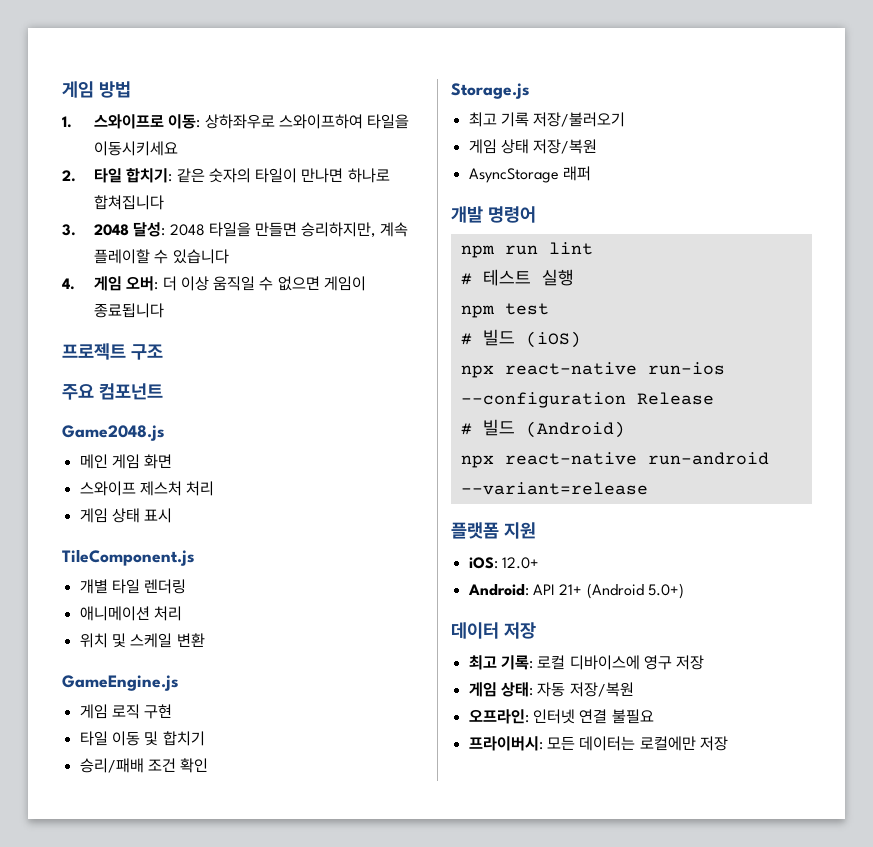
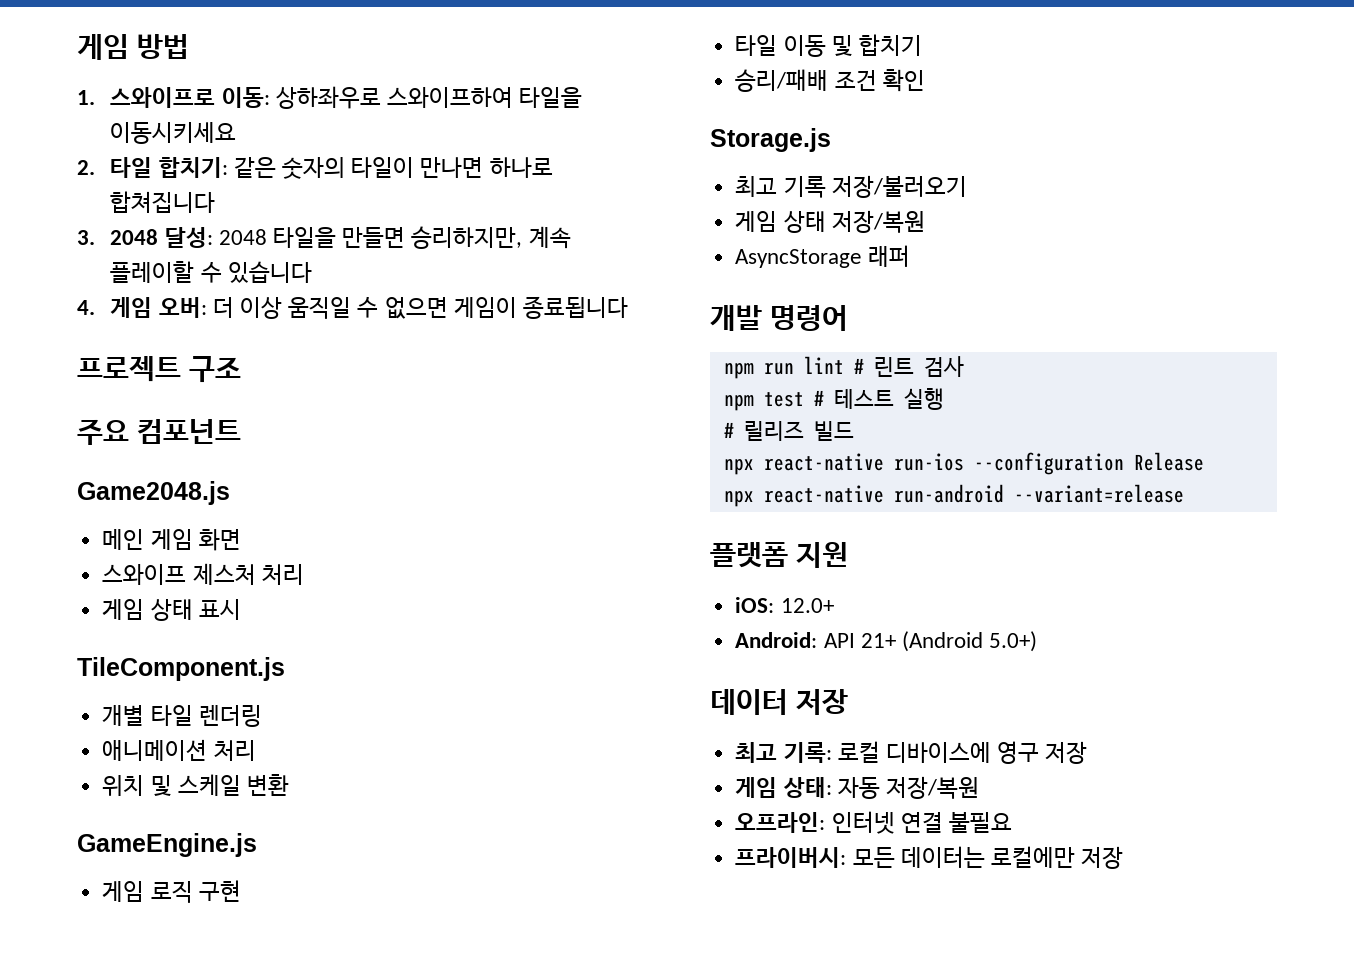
- npm run lint
- # 테스트 실행
+ npm run lint # 린트 검사
+ npm test # 테스트 실행
- npm test
- # 빌드 (iOS)
+ # 릴리즈 빌드
- # 빌드 (Android)

